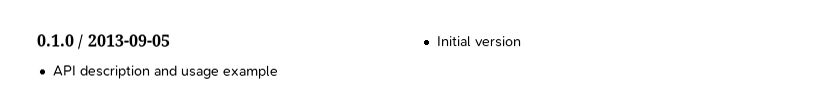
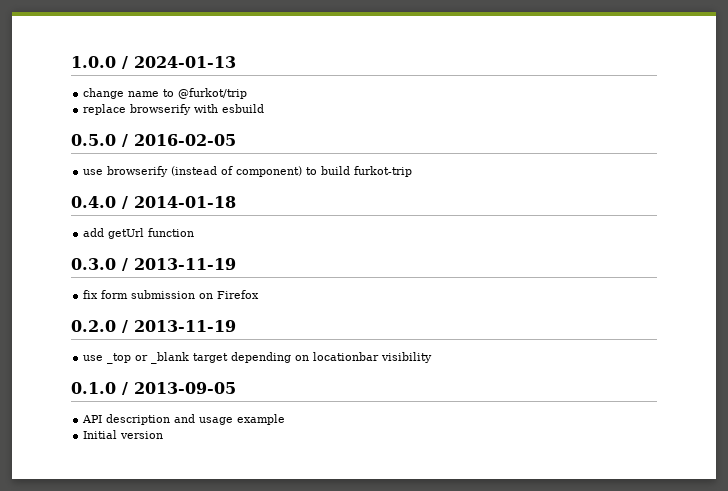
+ 1.0.0 / 2024-01-13
+ change name to @furkot/trip
+ replace browserify with esbuild
+ 0.5.0 / 2016-02-05
+ use browserify (instead of component) to build furkot-trip
+ 0.4.0 / 2014-01-18
+ add getUrl function
+ 0.3.0 / 2013-11-19
+ fix form submission on Firefox
+ 0.2.0 / 2013-11-19
+ use _top or _blank target depending on locationbar visibility

